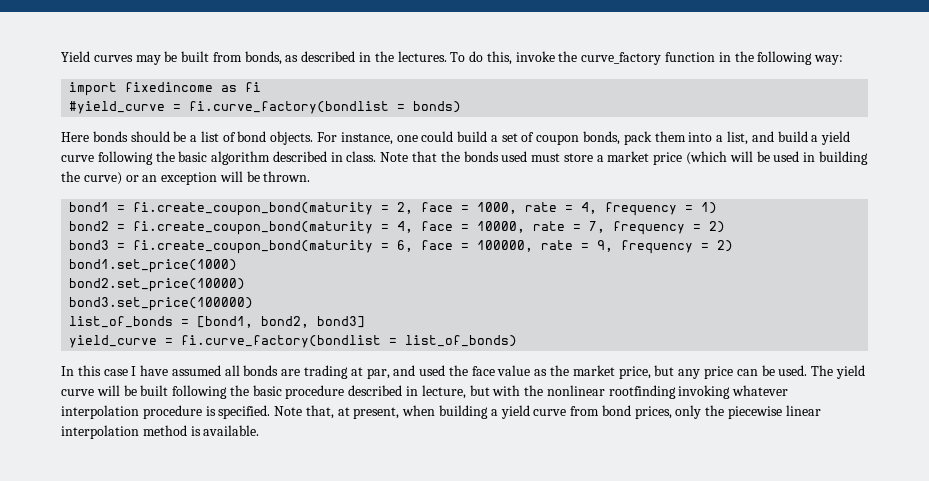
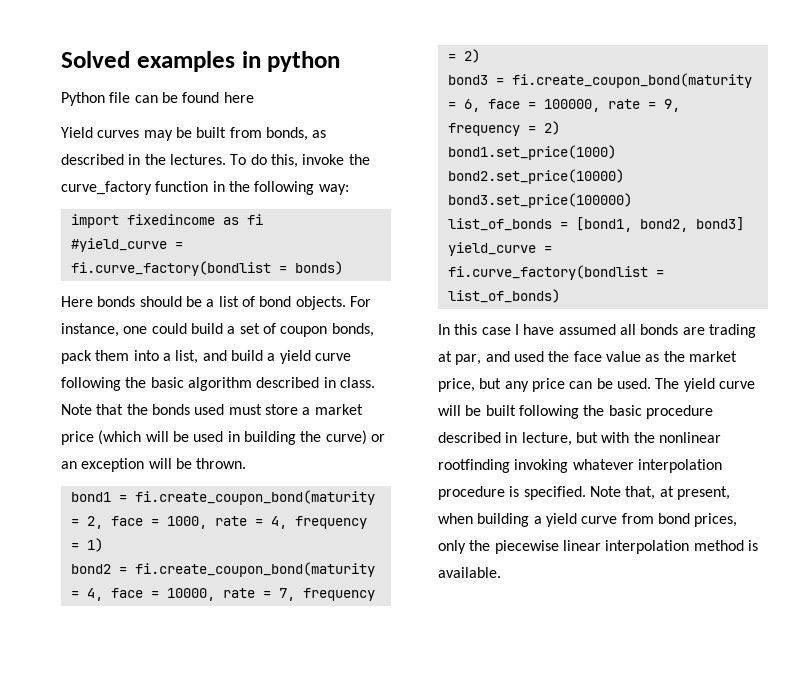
+ Solved examples in python
+ Python file can be found here

